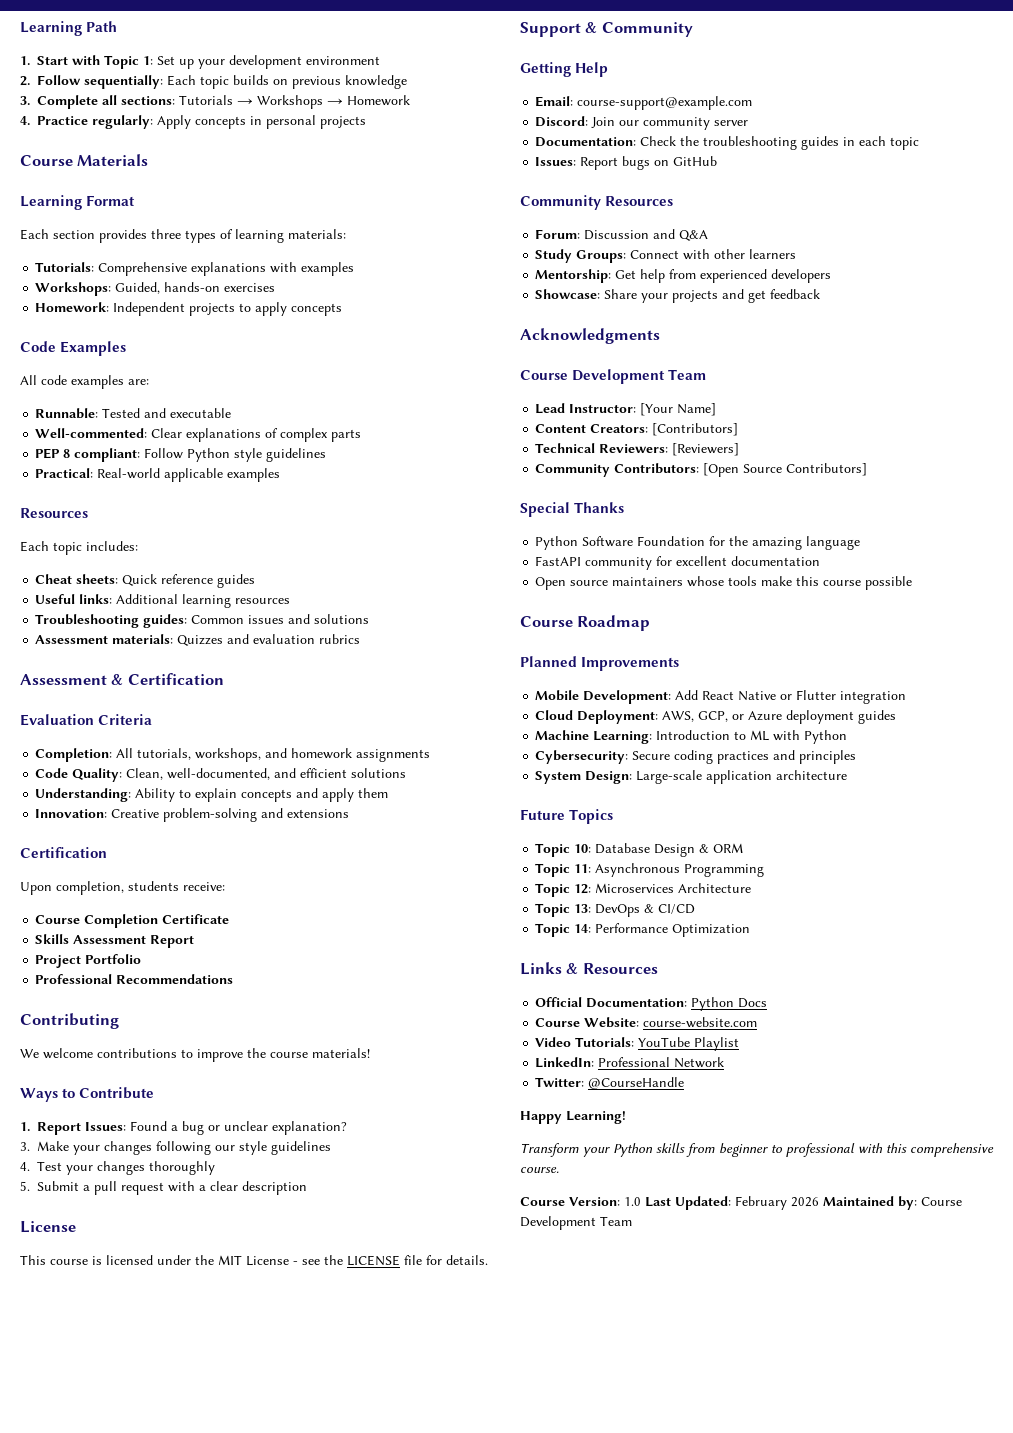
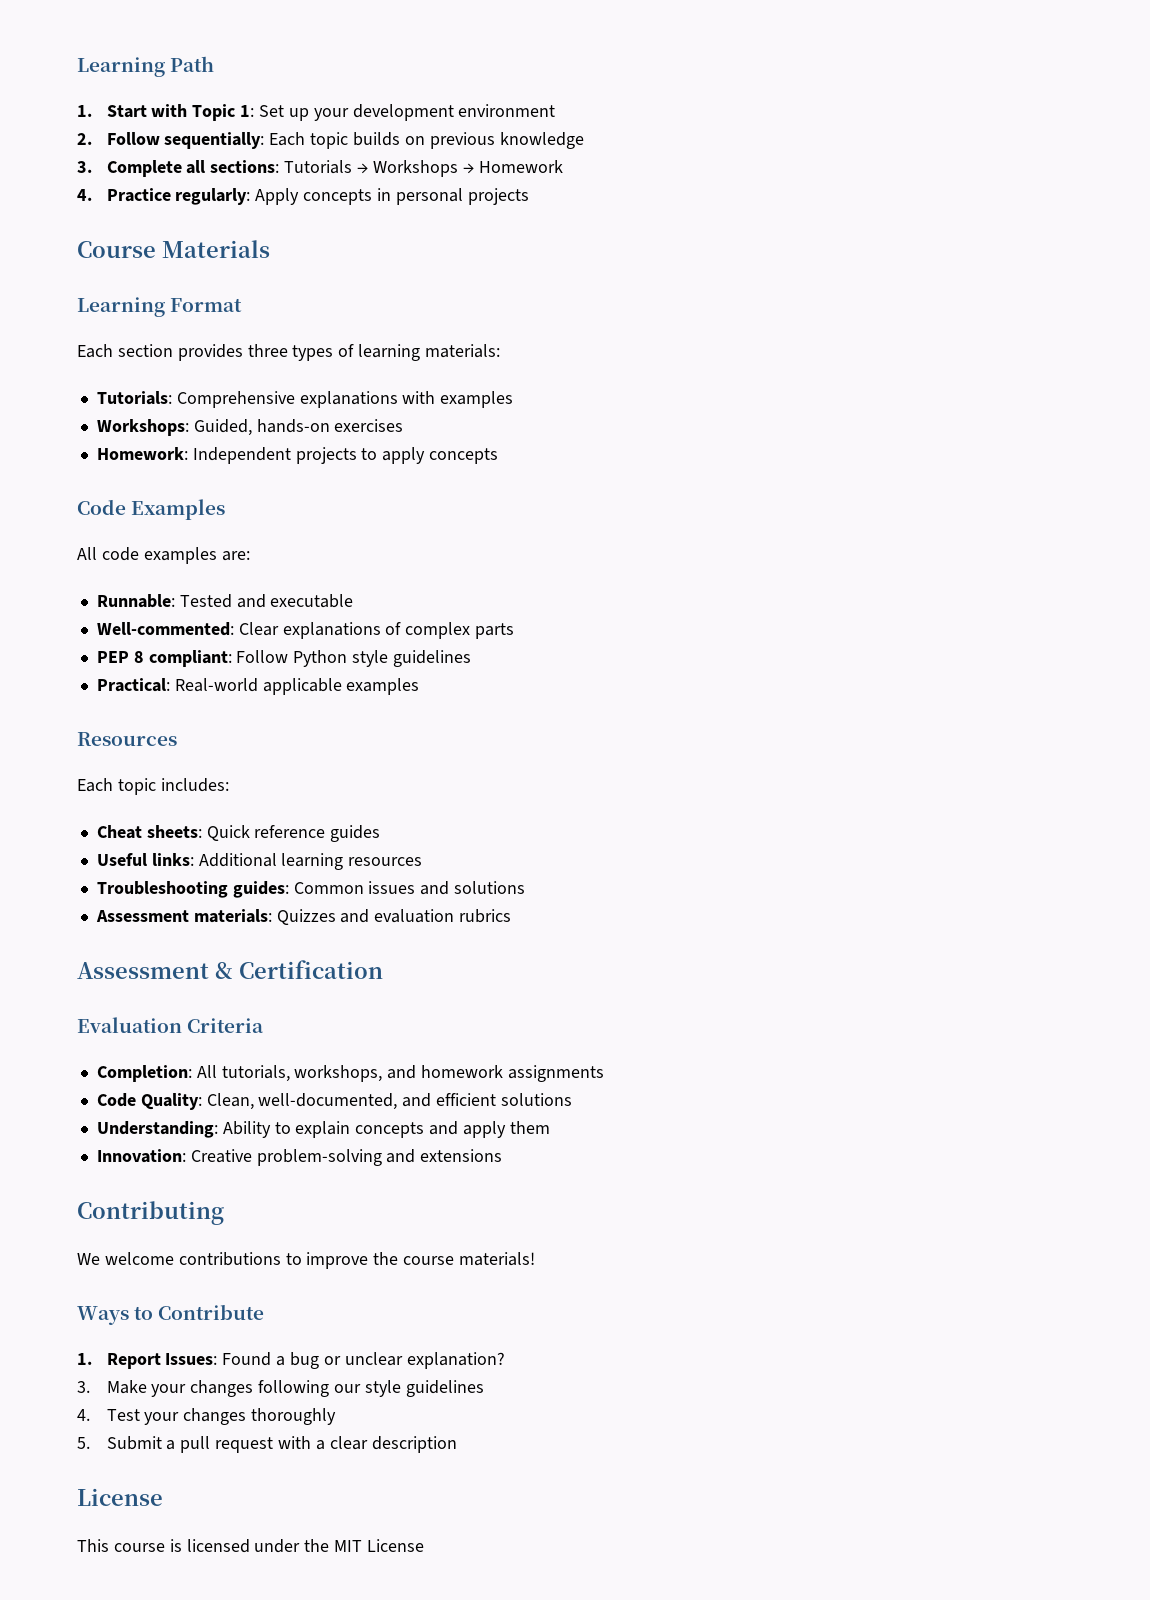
  Innovation: Creative problem-solving and extensions
- Certification
- Upon completion, students receive:
- Course Completion Certificate
- Skills Assessment Report
- Project Portfolio
- Professional Recommendations
- This course is licensed under the MIT License - see the LICENSE file for details.
- Support & Community
- Getting Help
- Email: course-support@example.com
- Discord: Join our community server
- Documentation: Check the troubleshooting guides in each topic
- Issues: Report bugs on GitHub
- Community Resources
- Forum: Discussion and Q&A
- Study Groups: Connect with other learners
- Mentorship: Get help from experienced developers
- Showcase: Share your projects and get feedback
- Acknowledgments
- Course Development Team
- Lead Instructor: [Your Name]
- Content Creators: [Contributors]
- Technical Reviewers: [Reviewers]
- Community Contributors: [Open Source Contributors]
- Special Thanks
- Python Software Foundation for the amazing language
- FastAPI community for excellent documentation
- Open source maintainers whose tools make this course possible
- Course Roadmap
- Planned Improvements
- Mobile Development: Add React Native or Flutter integration
- Cloud Deployment: AWS, GCP, or Azure deployment guides
- Machine Learning: Introduction to ML with Python
- Cybersecurity: Secure coding practices and principles
- System Design: Large-scale application architecture
- Future Topics
- Topic 10: Database Design & ORM
- Topic 11: Asynchronous Programming
- Topic 12: Microservices Architecture
- Topic 13: DevOps & CI/CD
- Topic 14: Performance Optimization
- Links & Resources
- Official Documentation: Python Docs
- Course Website: course-website.com
- Video Tutorials: YouTube Playlist
- LinkedIn: Professional Network
- Twitter: @CourseHandle
- Happy Learning!
- Transform your Python skills from beginner to professional with this comprehensive course.
- Course Version: 1.0 Last Updated: February 2026 Maintained by: Course Development Team
+ This course is licensed under the MIT License

